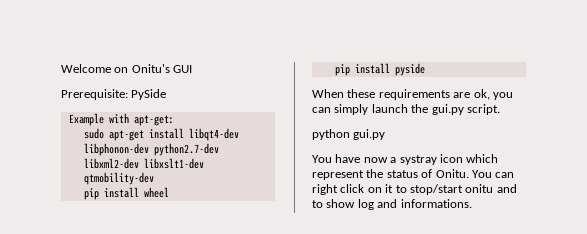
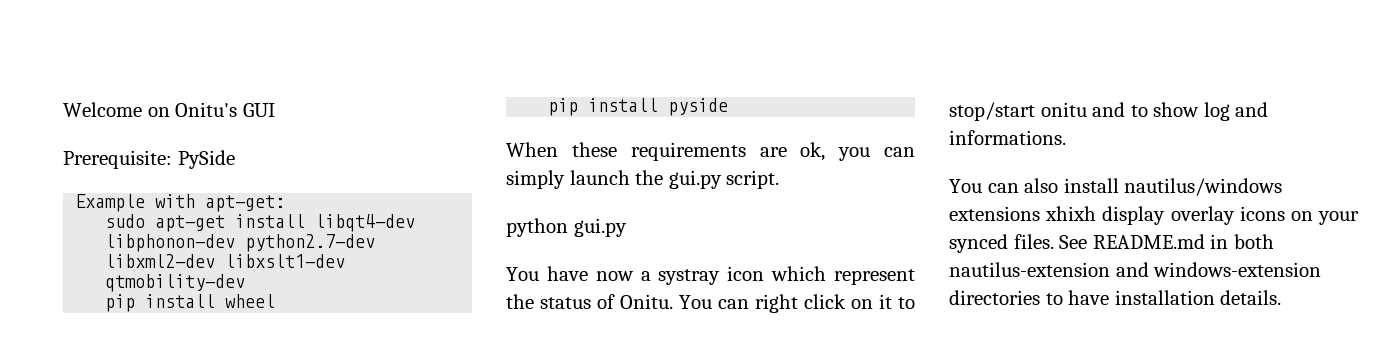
+ You can also install nautilus/windows extensions xhixh display overlay icons on your synced files. See README.md in both nautilus-extension and windows-extension directories to have installation details.

